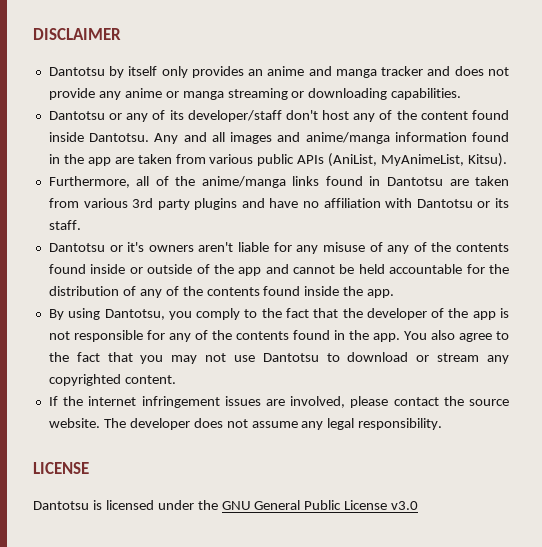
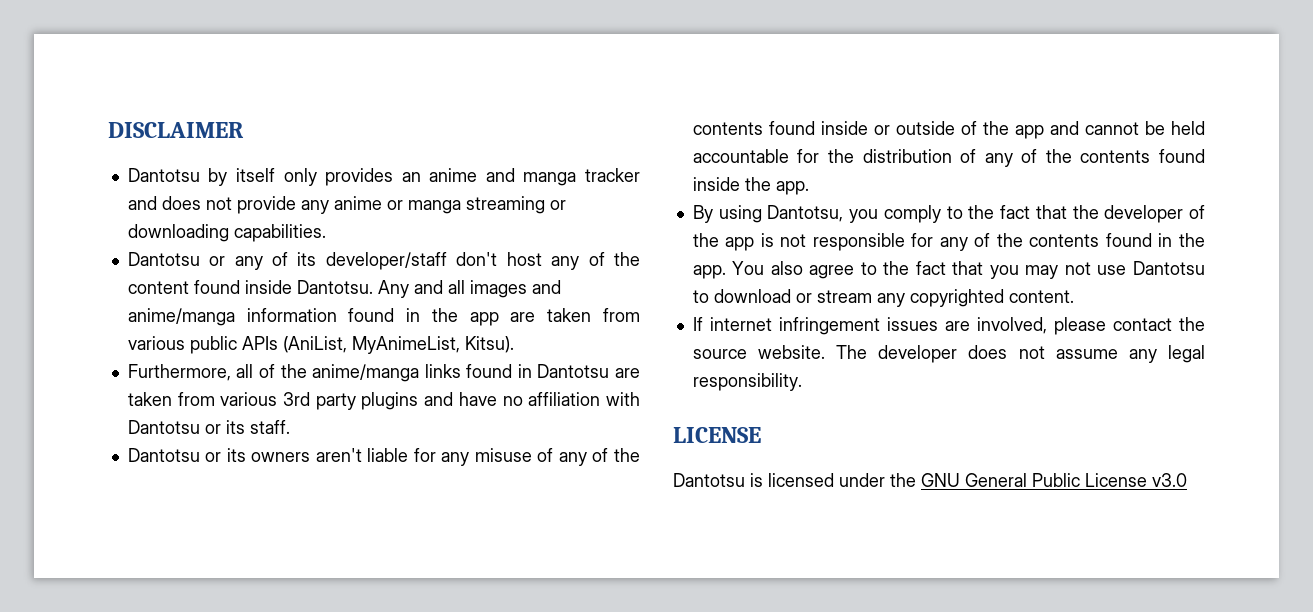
- Dantotsu or it's owners aren't liable for any misuse of any of the contents found inside or outside of the app and cannot be held accountable for the distribution of any of the contents found inside the app.
+ Dantotsu or its owners aren't liable for any misuse of any of the contents found inside or outside of the app and cannot be held accountable for the distribution of any of the contents found inside the app.
- If the internet infringement issues are involved, please contact the source website.
+ If internet infringement issues are involved, please contact the source website.

